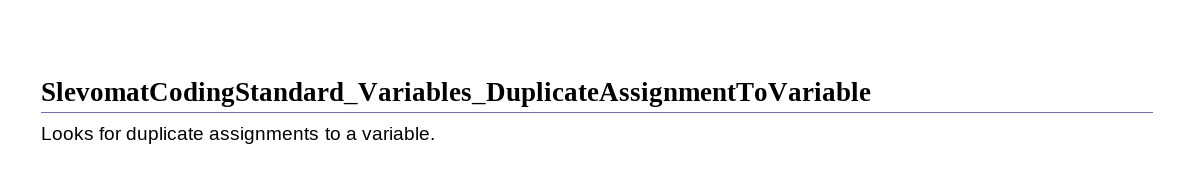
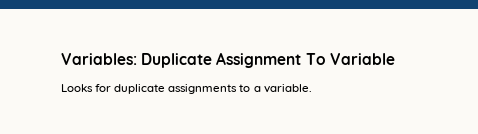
- SlevomatCodingStandard_Variables_DuplicateAssignmentToVariable
+ Variables: Duplicate Assignment To Variable

